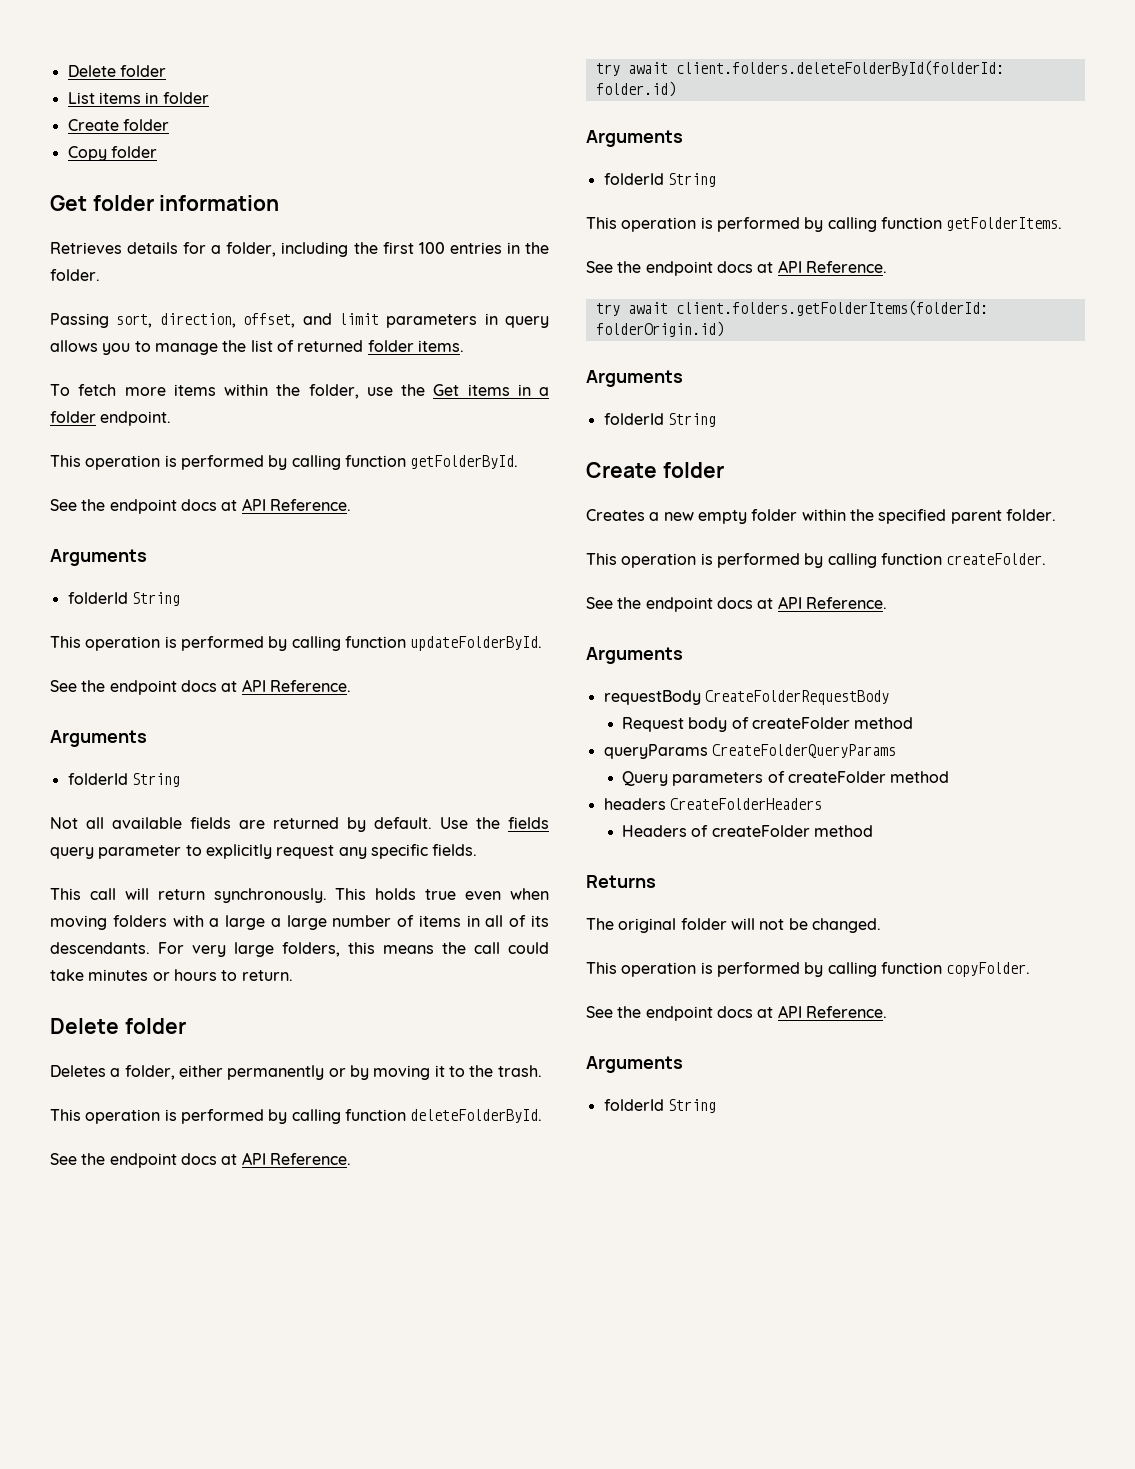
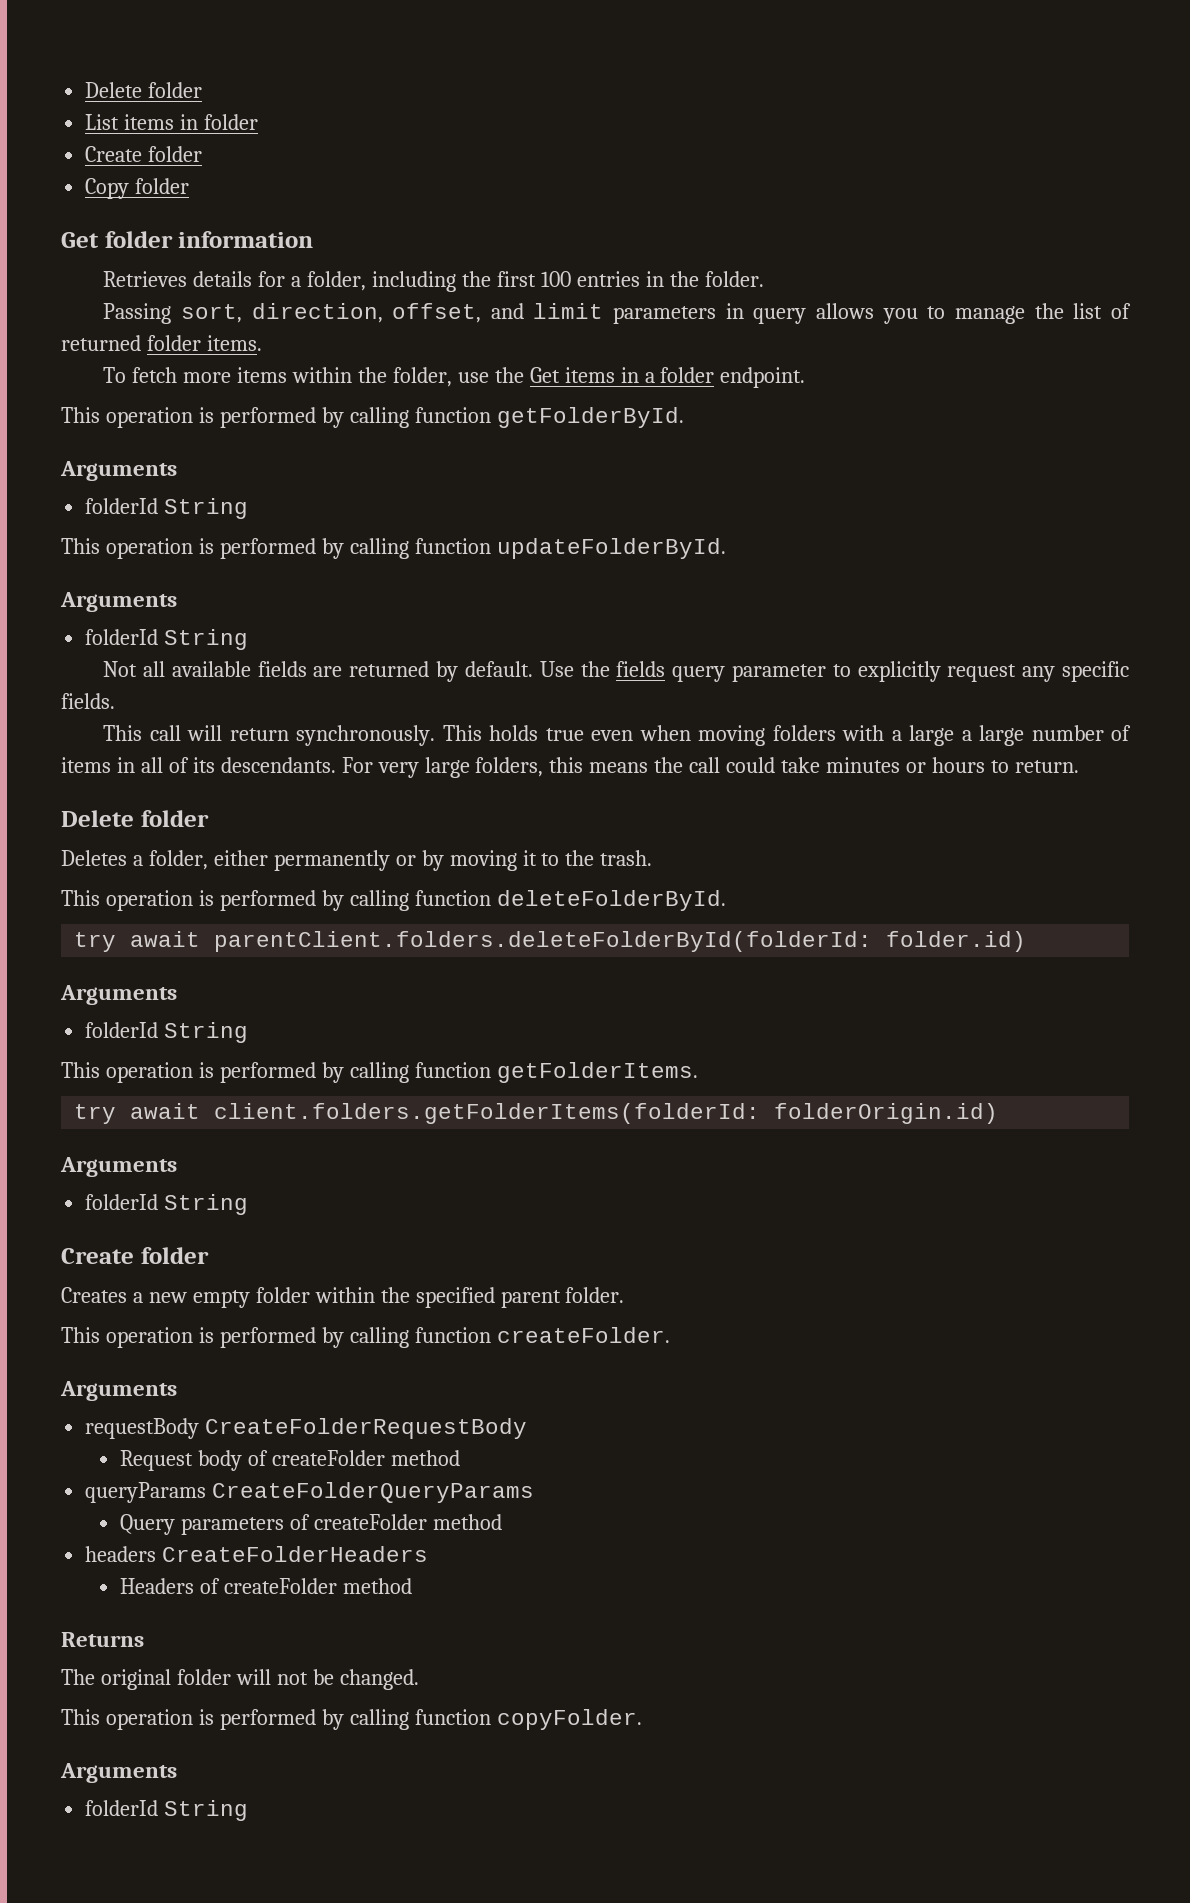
  This operation is performed by calling function getFolderById.
- See the endpoint docs at API Reference.
  This operation is performed by calling function updateFolderById.
- See the endpoint docs at API Reference.
  This operation is performed by calling function deleteFolderById.
- See the endpoint docs at API Reference.
- try await client.folders.deleteFolderById(folderId: folder.id)
+ try await parentClient.folders.deleteFolderById(folderId: folder.id)
  This operation is performed by calling function getFolderItems.
- See the endpoint docs at API Reference.
  This operation is performed by calling function createFolder.
- See the endpoint docs at API Reference.
  This operation is performed by calling function copyFolder.
- See the endpoint docs at API Reference.

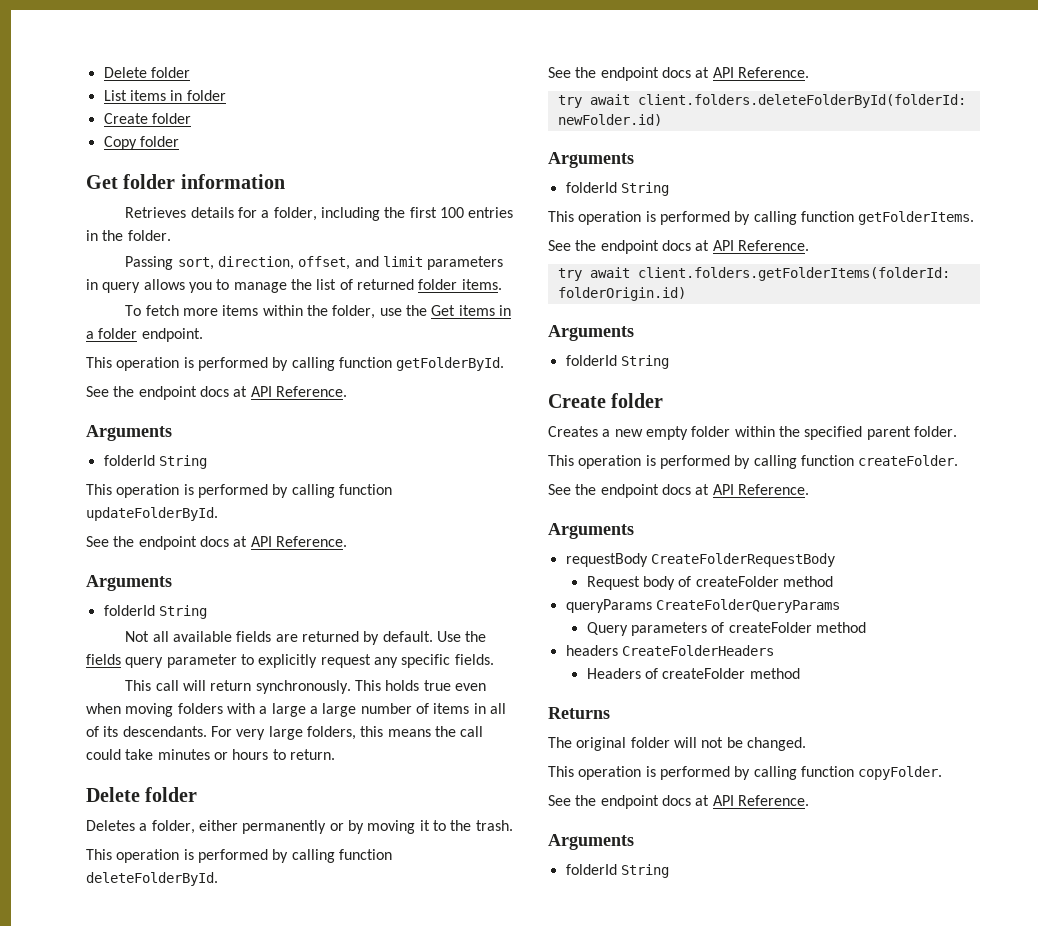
  This operation is performed by calling function getFolderById.
+ See the endpoint docs at API Reference.
  This operation is performed by calling function updateFolderById.
+ See the endpoint docs at API Reference.
  This operation is performed by calling function deleteFolderById.
- try await parentClient.folders.deleteFolderById(folderId: folder.id)
+ See the endpoint docs at API Reference.
+ try await client.folders.deleteFolderById(folderId: newFolder.id)
  This operation is performed by calling function getFolderItems.
+ See the endpoint docs at API Reference.
  This operation is performed by calling function createFolder.
+ See the endpoint docs at API Reference.
  This operation is performed by calling function copyFolder.
+ See the endpoint docs at API Reference.

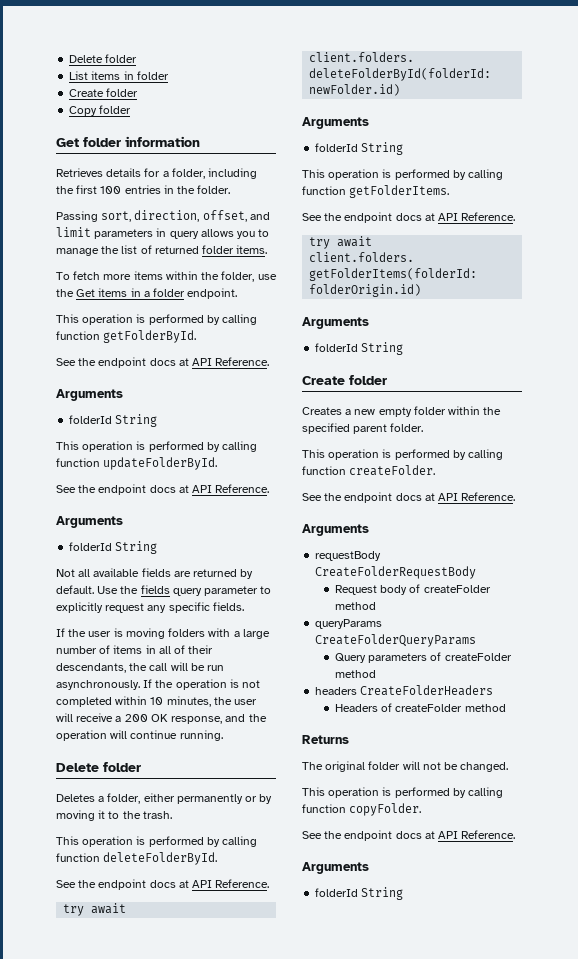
- This call will return synchronously. This holds true even when moving folders with a large a large number of items in all of its descendants. For very large folders, this means the call could take minutes or hours to return.
+ If the user is moving folders with a large number of items in all of their descendants, the call will be run asynchronously. If the operation is not completed within 10 minutes, the user will receive a 200 OK response, and the operation will continue running.

